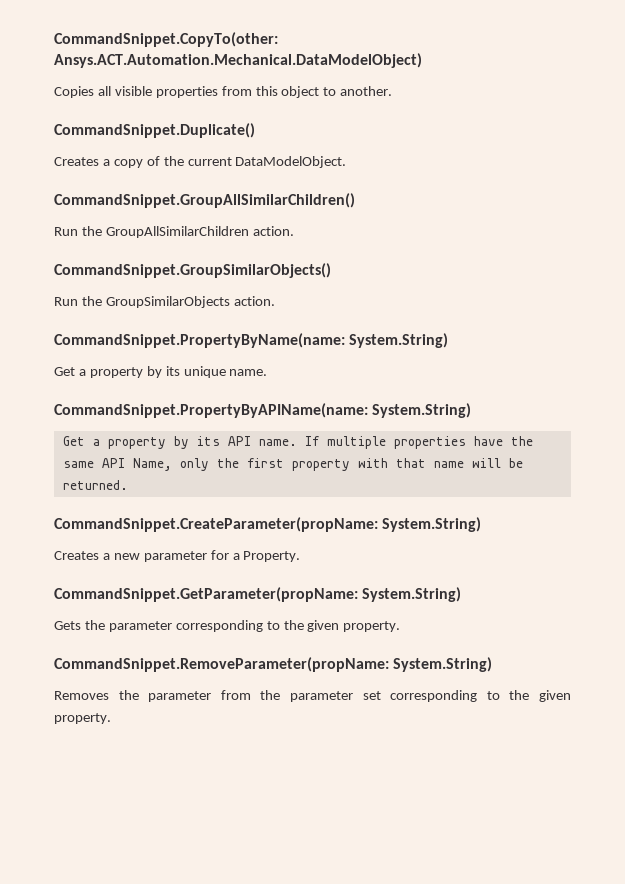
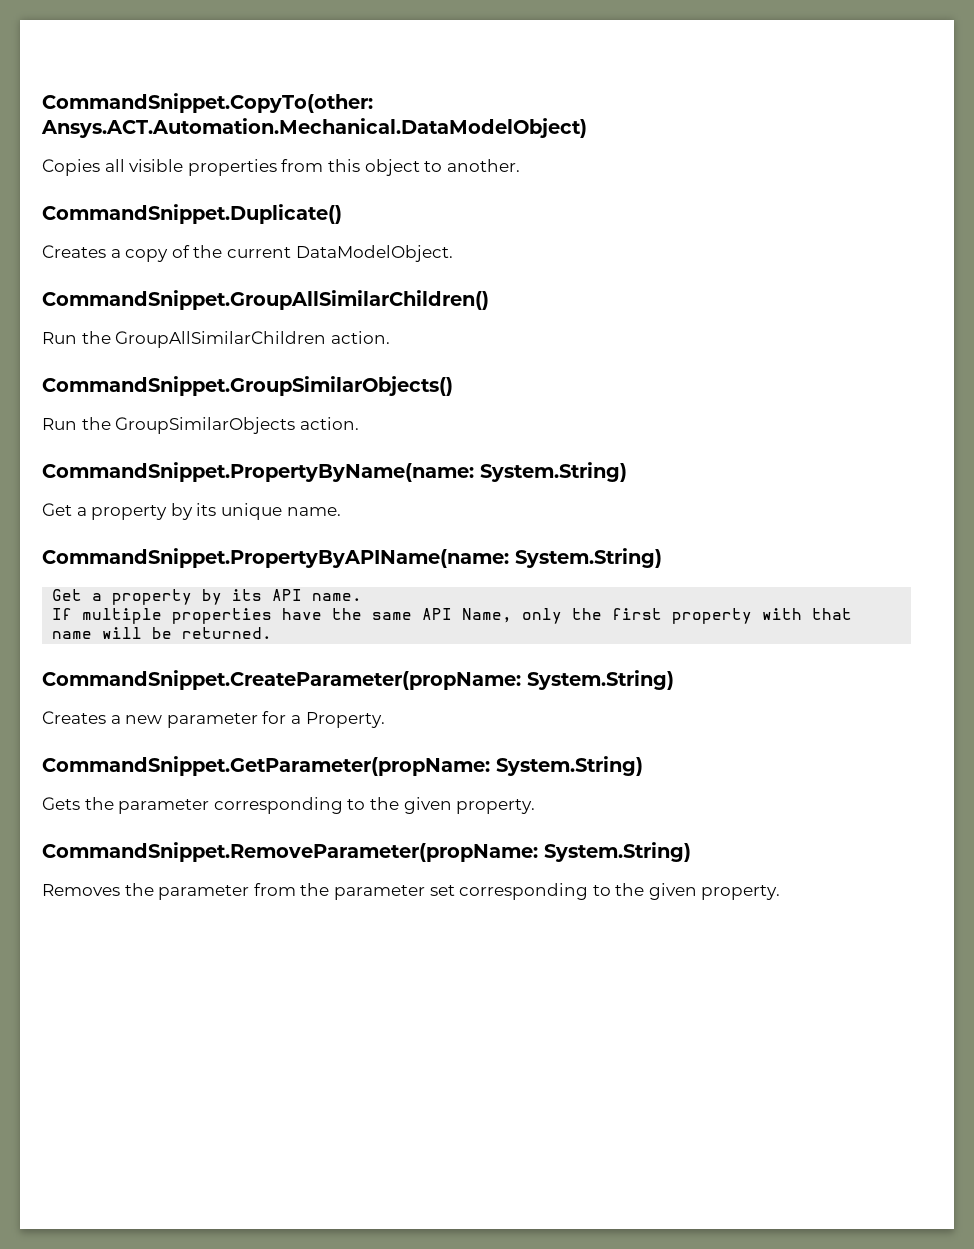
- Get a property by its API name. If multiple properties have the same API Name, only the first property with that name will be returned.
+ Get a property by its API name.
+ If multiple properties have the same API Name, only the first property with that name will be returned.

